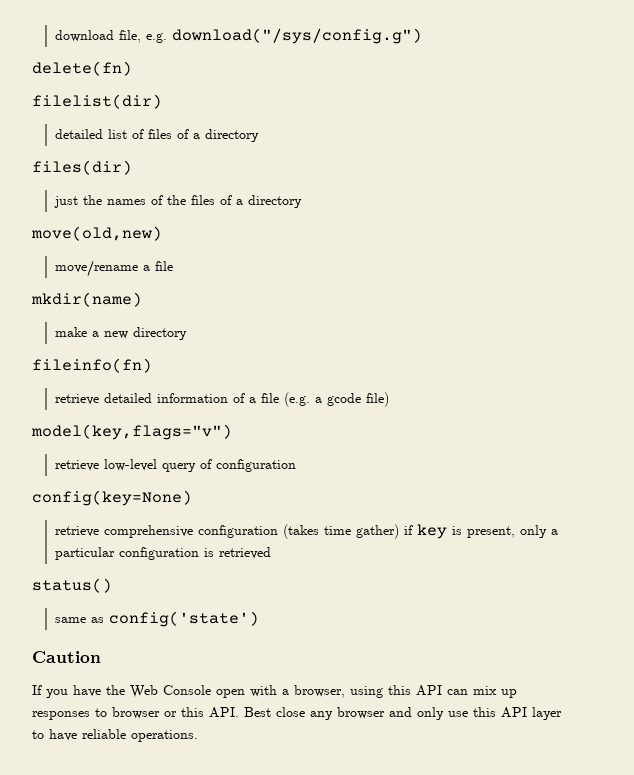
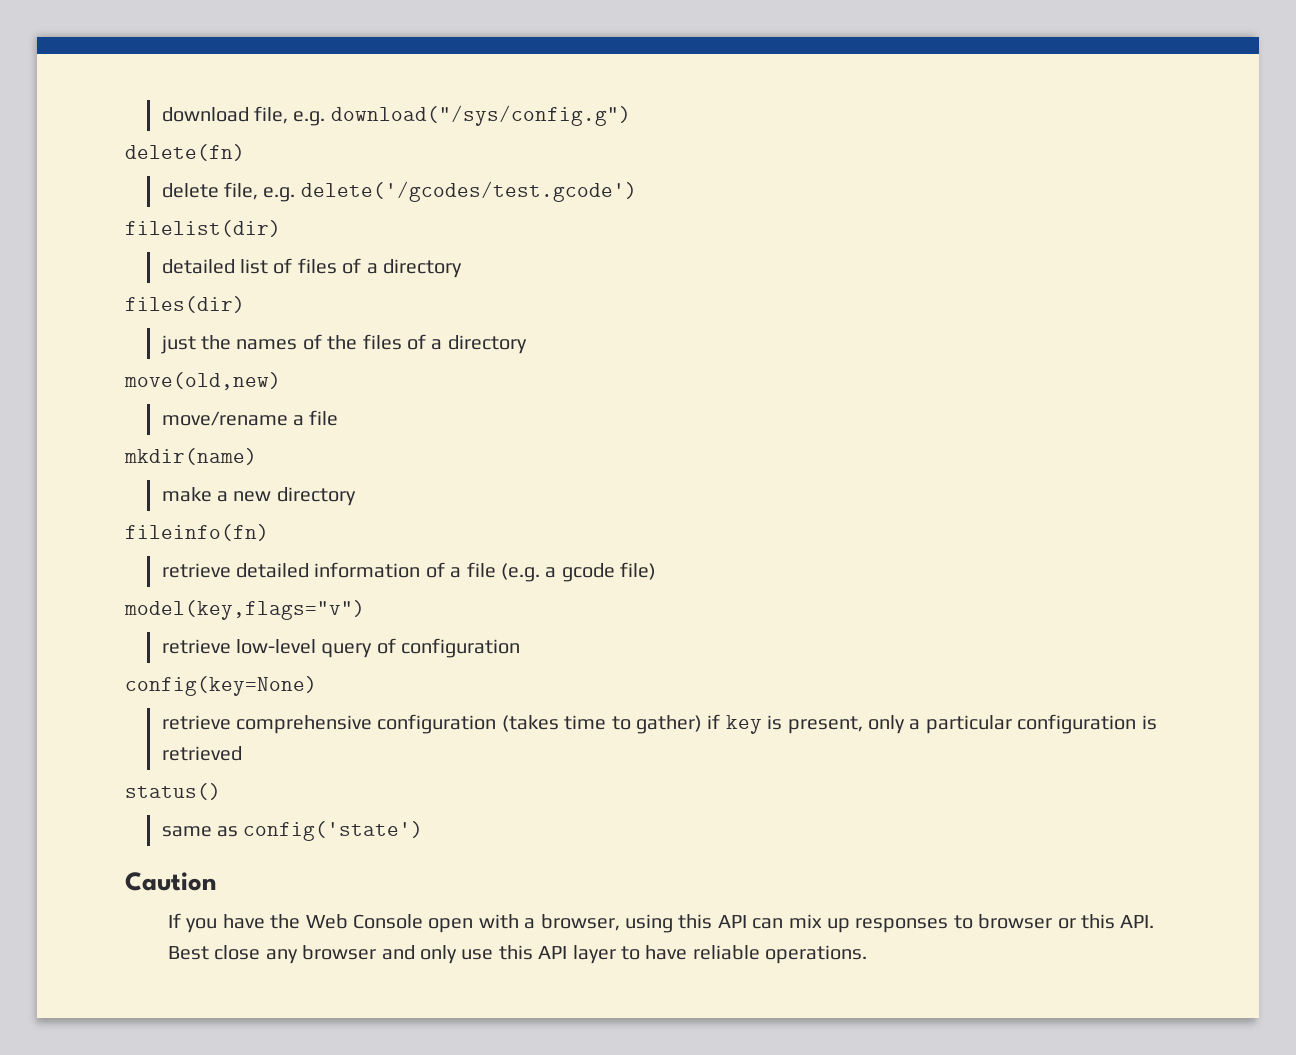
+ delete file, e.g. delete('/gcodes/test.gcode')
- retrieve comprehensive configuration (takes time gather) if key is present, only a particular configuration is retrieved
+ retrieve comprehensive configuration (takes time to gather) if key is present, only a particular configuration is retrieved
- If you have the Web Console open with a browser, using this API can mix up responses to browser or this API. Best close any browser and only use this API layer to have reliable operations.
+ If you have the Web Console open with a browser, using this API can mix up responses to browser or this API.
+ Best close any browser and only use this API layer to have reliable operations.

